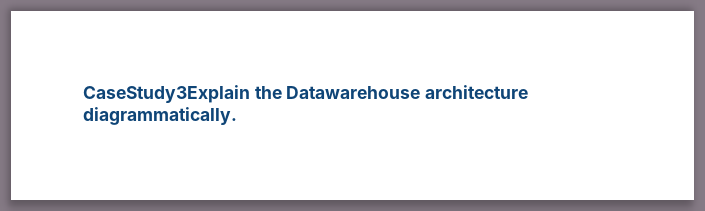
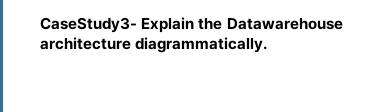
- CaseStudy3Explain the Datawarehouse architecture diagrammatically.
+ CaseStudy3- Explain the Datawarehouse architecture diagrammatically.

